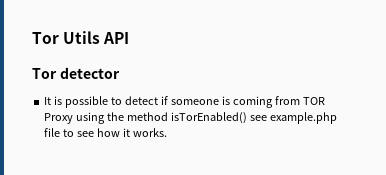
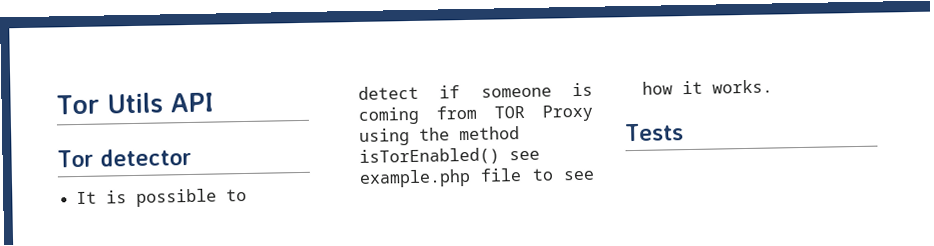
+ Tests

